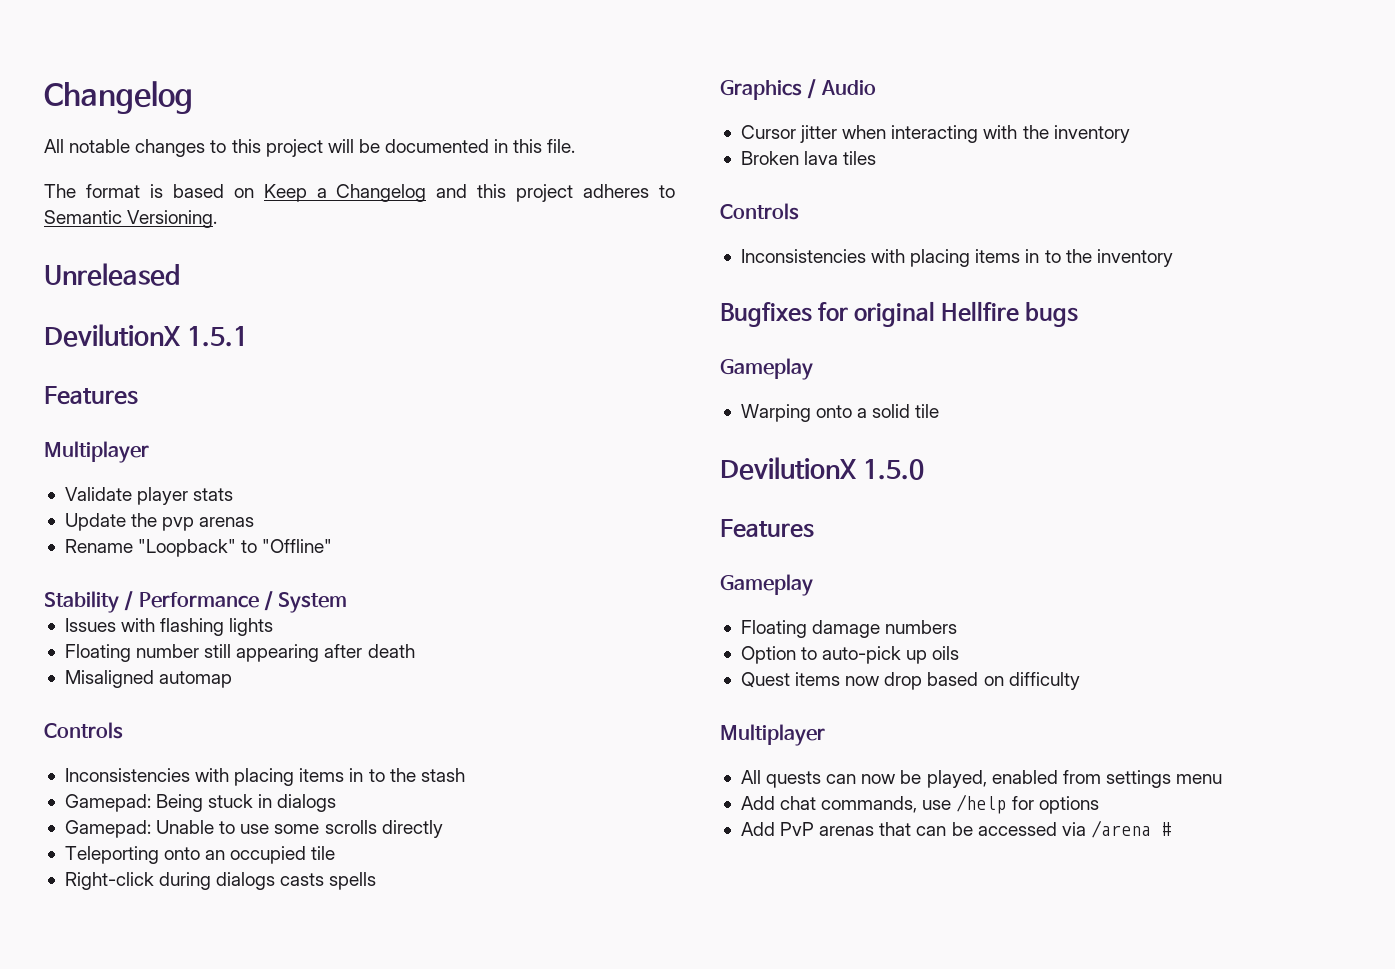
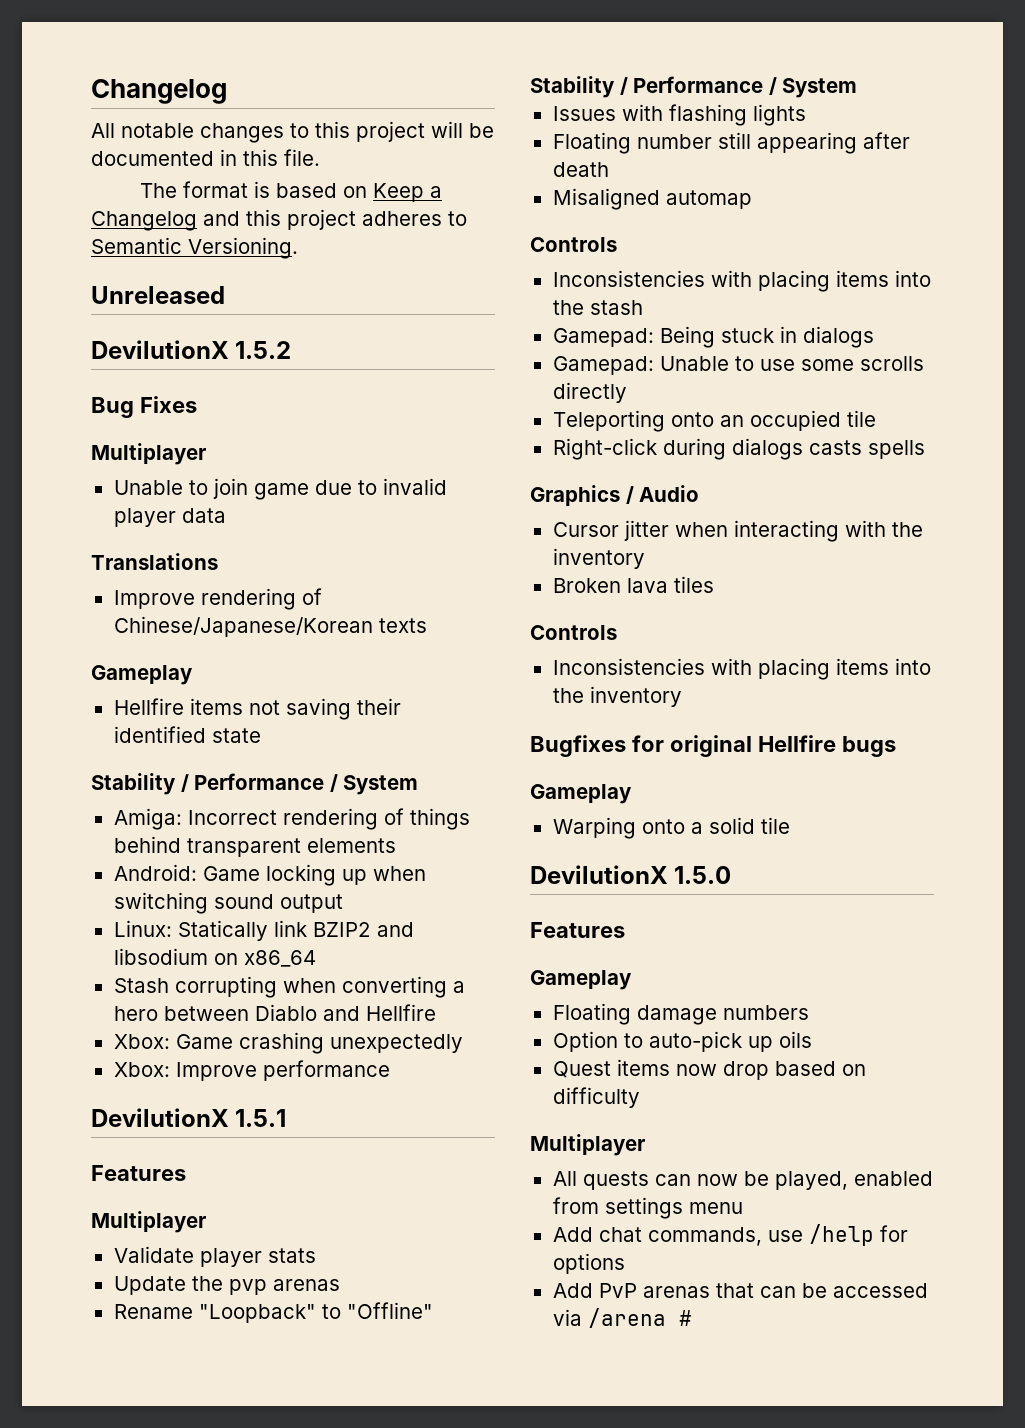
+ DevilutionX 1.5.2
+ Bug Fixes
+ Multiplayer
+ Unable to join game due to invalid player data
+ Translations
+ Improve rendering of Chinese/Japanese/Korean texts
+ Gameplay
+ Hellfire items not saving their identified state
+ Stability / Performance / System
+ Amiga: Incorrect rendering of things behind transparent elements
+ Android: Game locking up when switching sound output
+ Linux: Statically link BZIP2 and libsodium on x86_64
+ Stash corrupting when converting a hero between Diablo and Hellfire
+ Xbox: Game crashing unexpectedly
+ Xbox: Improve performance
- Inconsistencies with placing items in to the stash
+ Inconsistencies with placing items into the stash
- Inconsistencies with placing items in to the inventory
+ Inconsistencies with placing items into the inventory

